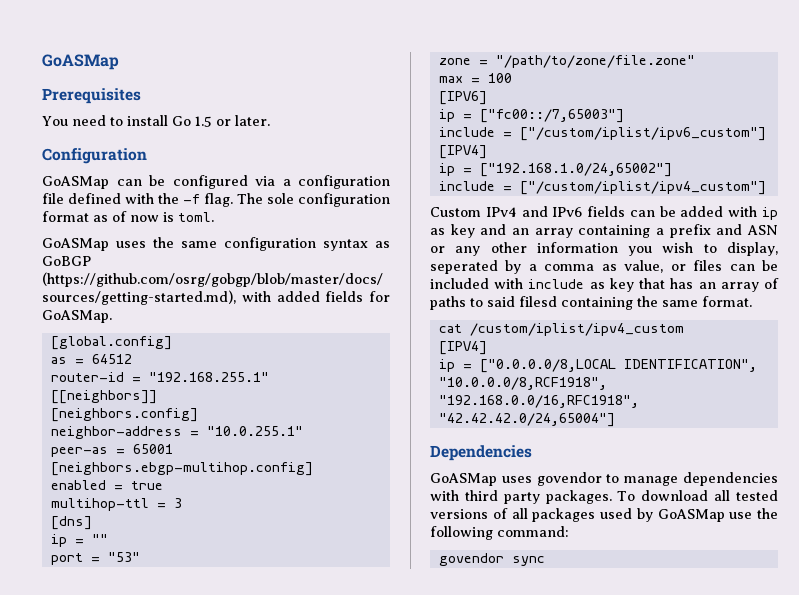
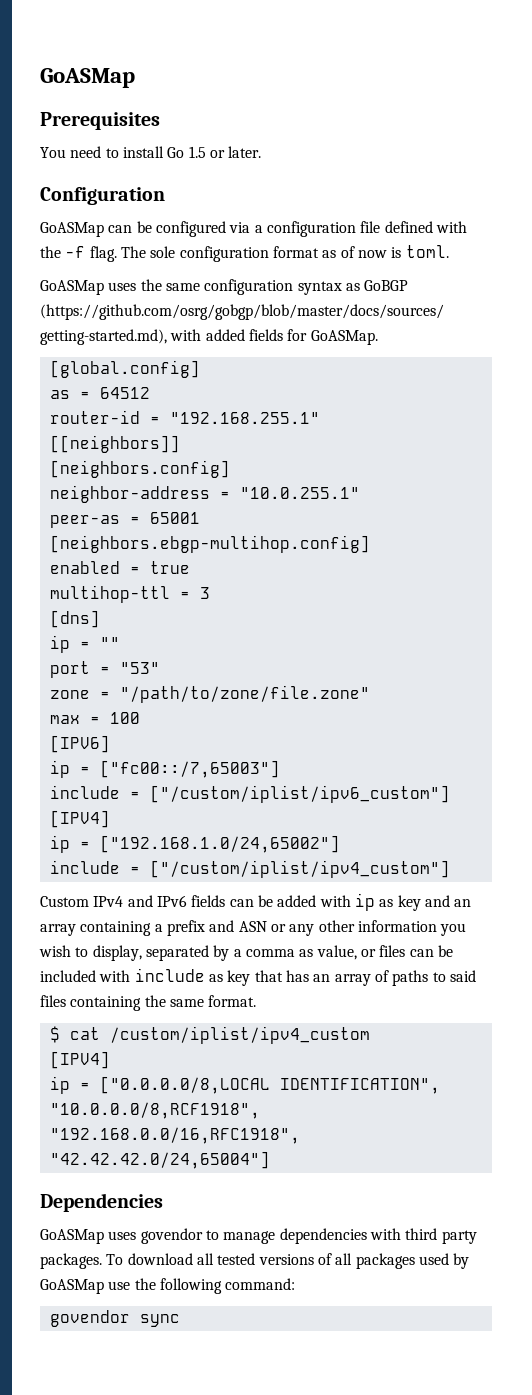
- Custom IPv4 and IPv6 fields can be added with ip as key and an array containing a prefix and ASN or any other information you wish to display, seperated by a comma as value, or files can be included with include as key that has an array of paths to said filesd containing the same format.
+ Custom IPv4 and IPv6 fields can be added with ip as key and an array containing a prefix and ASN or any other information you wish to display, separated by a comma as value, or files can be included with include as key that has an array of paths to said files containing the same format.
- cat /custom/iplist/ipv4_custom
+ $ cat /custom/iplist/ipv4_custom

